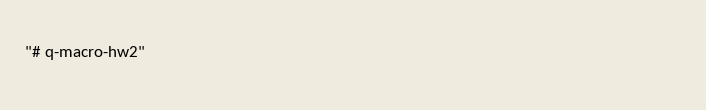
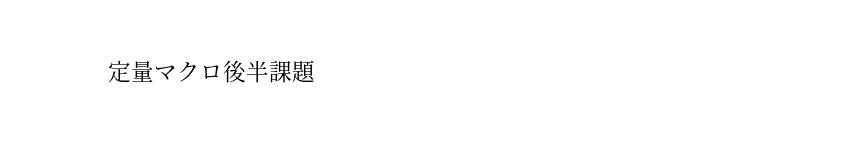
- "# q-macro-hw2"
+ 定量マクロ後半課題

